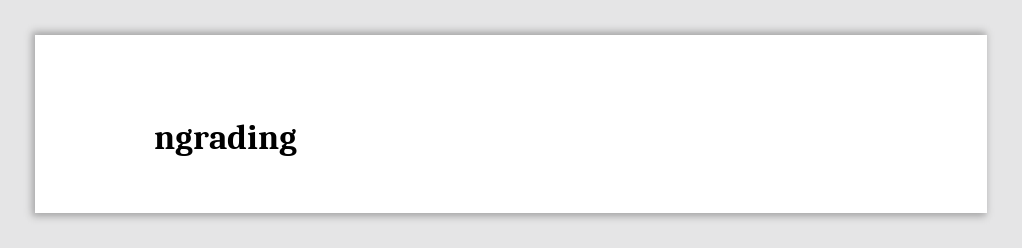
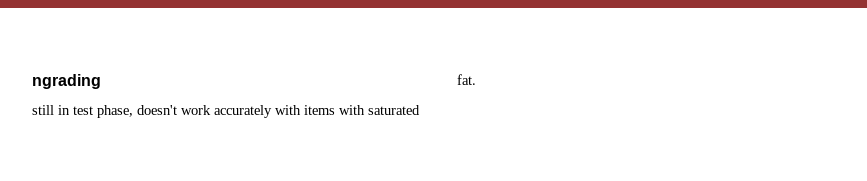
+ still in test phase, doesn't work accurately with items with saturated fat.

